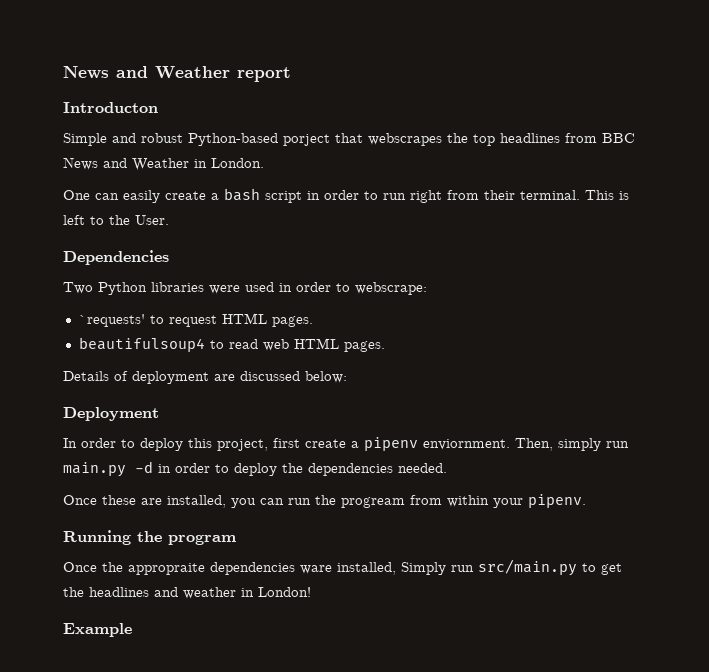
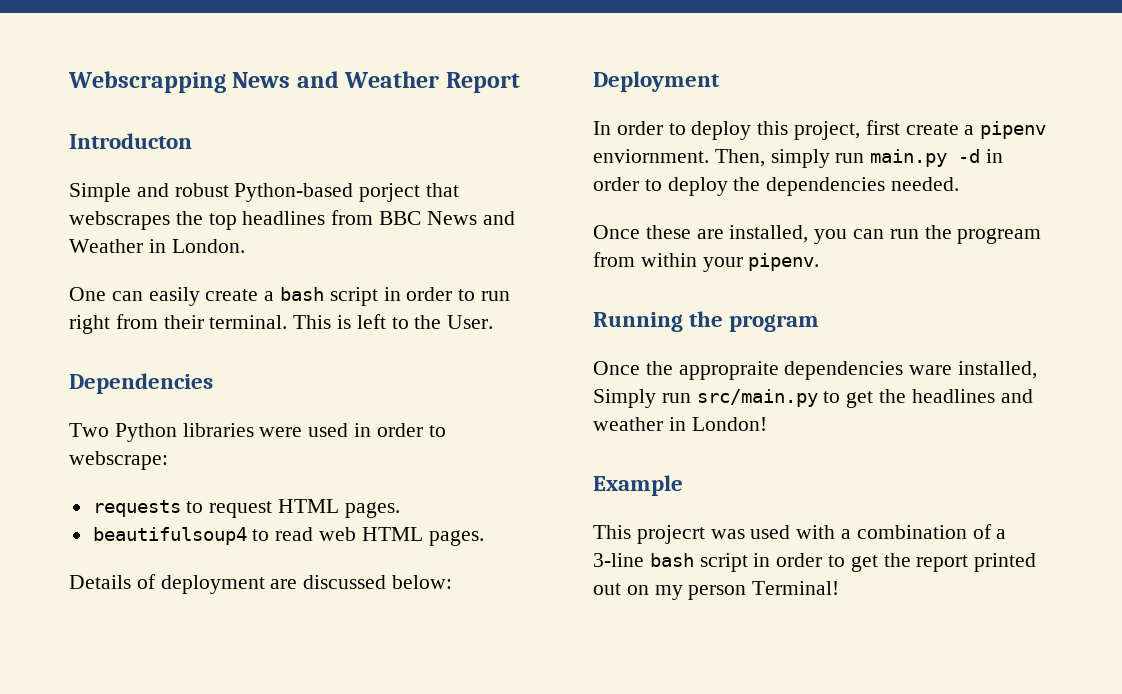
- News and Weather report
+ Webscrapping News and Weather Report
- `requests' to request HTML pages.
+ requests to request HTML pages.
+ This projecrt was used with a combination of a 3-line bash script in order to get the report printed out on my person Terminal!

